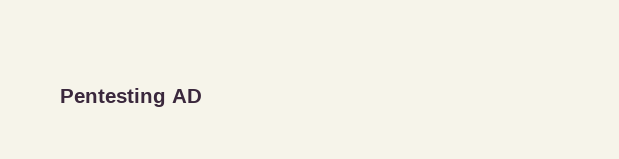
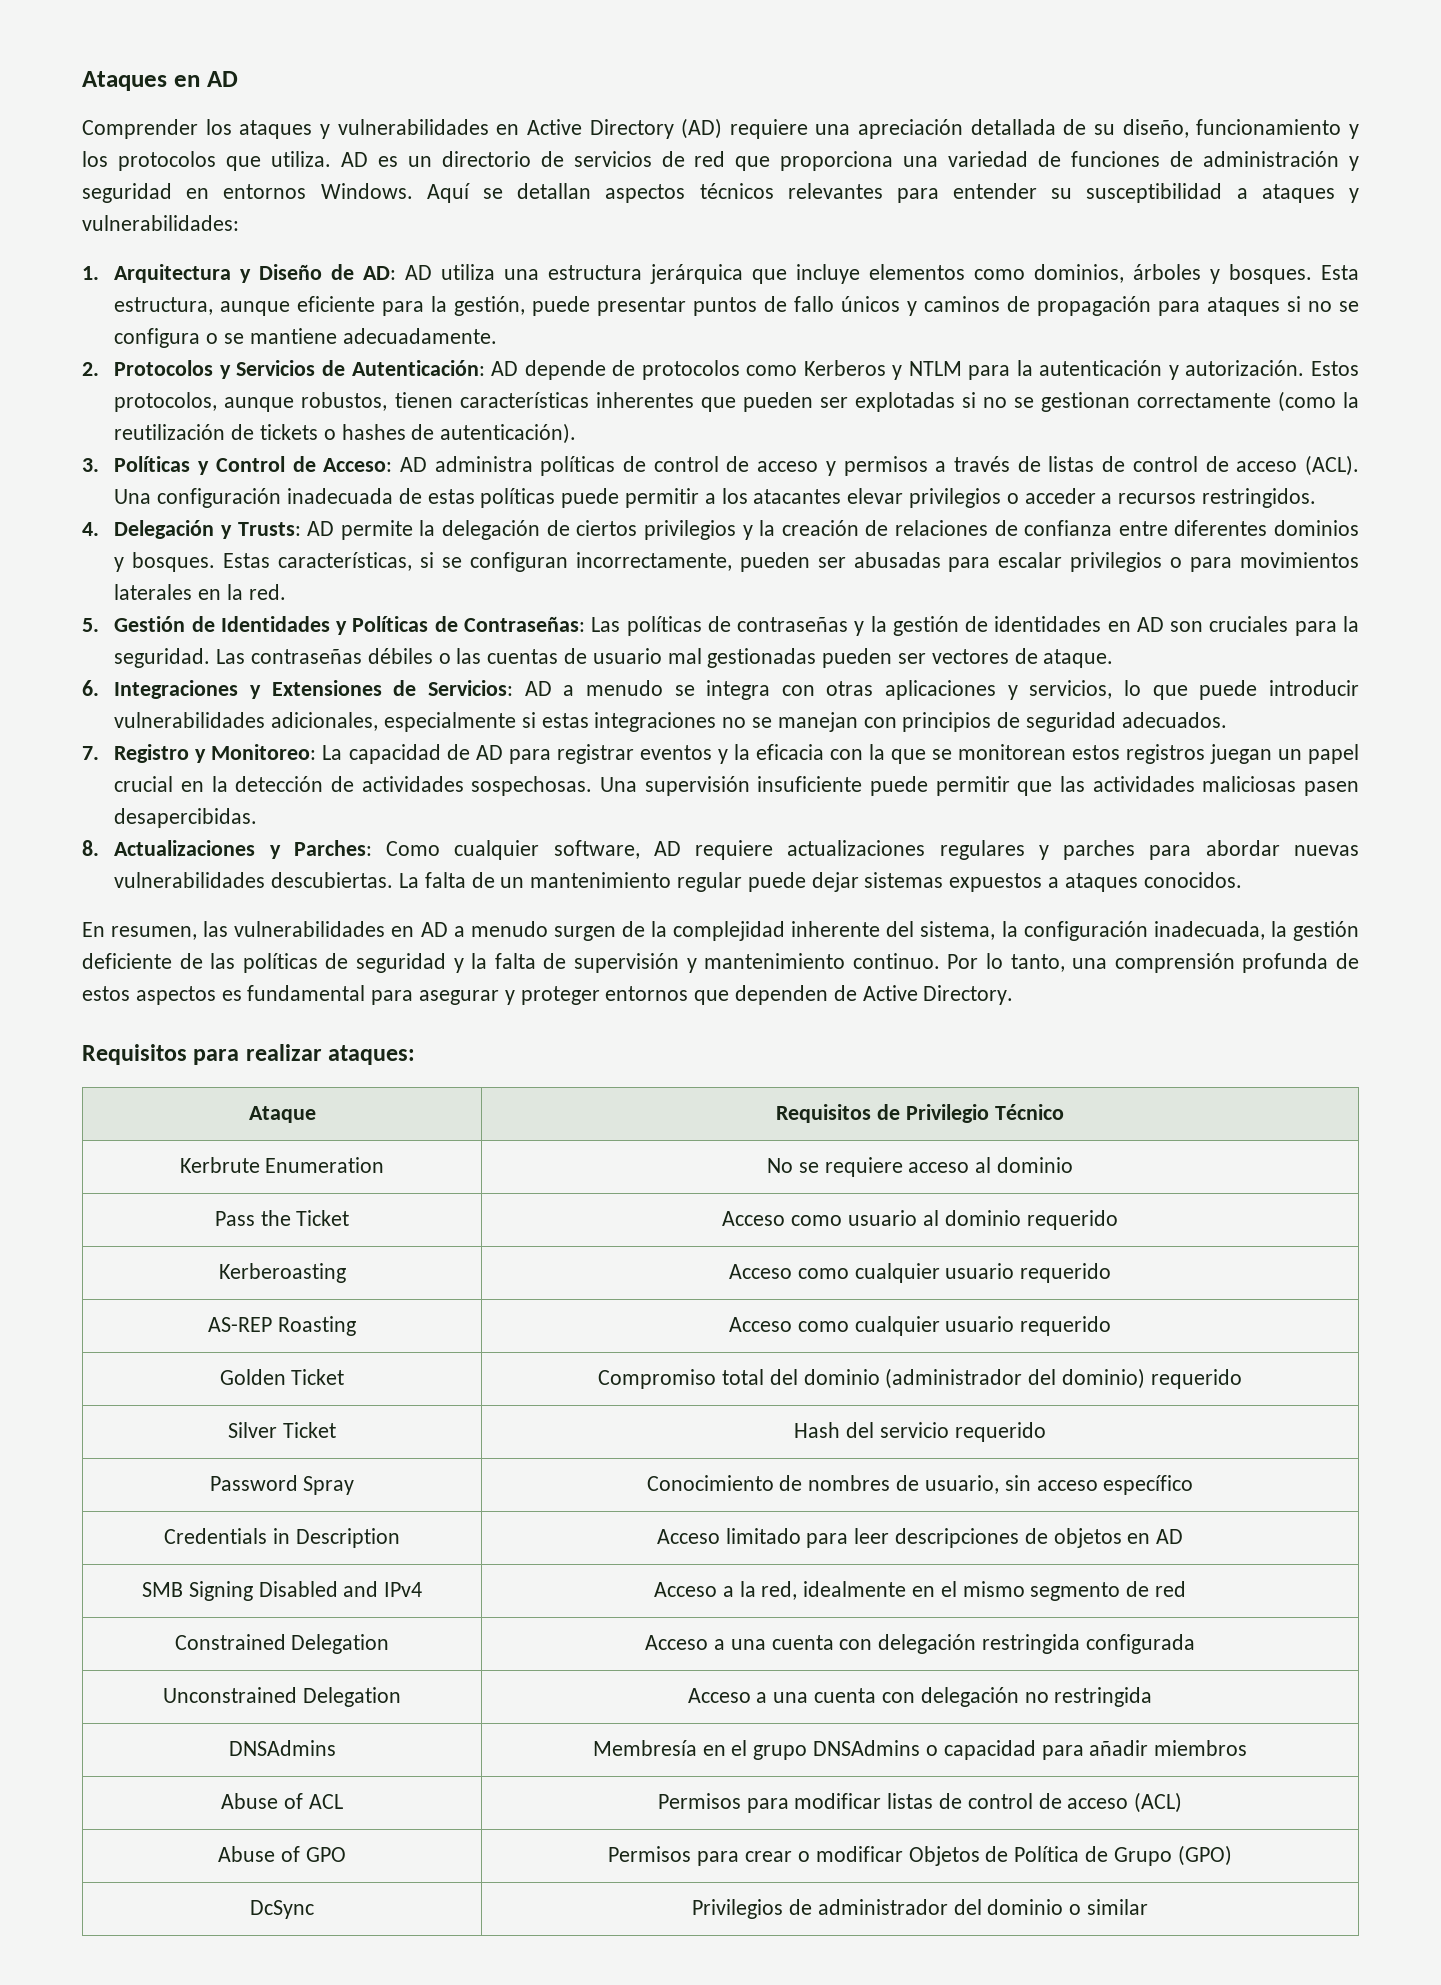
- Pentesting AD
+ Ataques en AD
+ Comprender los ataques y vulnerabilidades en Active Directory (AD) requiere una apreciación detallada de su diseño, funcionamiento y los protocolos que utiliza. AD es un directorio de servicios de red que proporciona una variedad de funciones de administración y seguridad en entornos Windows. Aquí se detallan aspectos técnicos relevantes para entender su susceptibilidad a ataques y vulnerabilidades:
+ 1. Arquitectura y Diseño de AD: AD utiliza una estructura jerárquica que incluye elementos como dominios, árboles y bosques. Esta estructura, aunque eficiente para la gestión, puede presentar puntos de fallo únicos y caminos de propagación para ataques si no se configura o se mantiene adecuadamente.
+ 2. Protocolos y Servicios de Autenticación: AD depende de protocolos como Kerberos y NTLM para la autenticación y autorización. Estos protocolos, aunque robustos, tienen características inherentes que pueden ser explotadas si no se gestionan correctamente (como la reutilización de tickets o hashes de autenticación).
+ 3. Políticas y Control de Acceso: AD administra políticas de control de acceso y permisos a través de listas de control de acceso (ACL). Una configuración inadecuada de estas políticas puede permitir a los atacantes elevar privilegios o acceder a recursos restringidos.
+ 4. Delegación y Trusts: AD permite la delegación de ciertos privilegios y la creación de relaciones de confianza entre diferentes dominios y bosques. Estas características, si se configuran incorrectamente, pueden ser abusadas para escalar privilegios o para movimientos laterales en la red.
+ 5. Gestión de Identidades y Políticas de Contraseñas: Las políticas de contraseñas y la gestión de identidades en AD son cruciales para la seguridad. Las contraseñas débiles o las cuentas de usuario mal gestionadas pueden ser vectores de ataque.
+ 6. Integraciones y Extensiones de Servicios: AD a menudo se integra con otras aplicaciones y servicios, lo que puede introducir vulnerabilidades adicionales, especialmente si estas integraciones no se manejan con principios de seguridad adecuados.
+ 7. Registro y Monitoreo: La capacidad de AD para registrar eventos y la eficacia con la que se monitorean estos registros juegan un papel crucial en la detección de actividades sospechosas. Una supervisión insuficiente puede permitir que las actividades maliciosas pasen desapercibidas.
+ 8. Actualizaciones y Parches: Como cualquier software, AD requiere actualizaciones regulares y parches para abordar nuevas vulnerabilidades descubiertas. La falta de un mantenimiento regular puede dejar sistemas expuestos a ataques conocidos.
+ En resumen, las vulnerabilidades en AD a menudo surgen de la complejidad inherente del sistema, la configuración inadecuada, la gestión deficiente de las políticas de seguridad y la falta de supervisión y mantenimiento continuo. Por lo tanto, una comprensión profunda de estos aspectos es fundamental para asegurar y proteger entornos que dependen de Active Directory.
+ Requisitos para realizar ataques:
+ Ataque | Requisitos de Privilegio Técnico
+ Kerbrute Enumeration | No se requiere acceso al dominio
+ Pass the Ticket | Acceso como usuario al dominio requerido
+ Kerberoasting | Acceso como cualquier usuario requerido
+ AS-REP Roasting | Acceso como cualquier usuario requerido
+ Golden Ticket | Compromiso total del dominio (administrador del dominio) requerido
+ Silver Ticket | Hash del servicio requerido
+ Password Spray | Conocimiento de nombres de usuario, sin acceso específico
+ Credentials in Description | Acceso limitado para leer descripciones de objetos en AD
+ SMB Signing Disabled and IPv4 | Acceso a la red, idealmente en el mismo segmento de red
+ Constrained Delegation | Acceso a una cuenta con delegación restringida configurada
+ Unconstrained Delegation | Acceso a una cuenta con delegación no restringida
+ DNSAdmins | Membresía en el grupo DNSAdmins o capacidad para añadir miembros
+ Abuse of ACL | Permisos para modificar listas de control de acceso (ACL)
+ Abuse of GPO | Permisos para crear o modificar Objetos de Política de Grupo (GPO)
+ DcSync | Privilegios de administrador del dominio o similar

